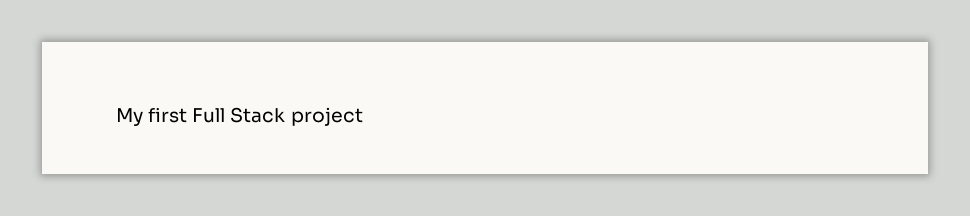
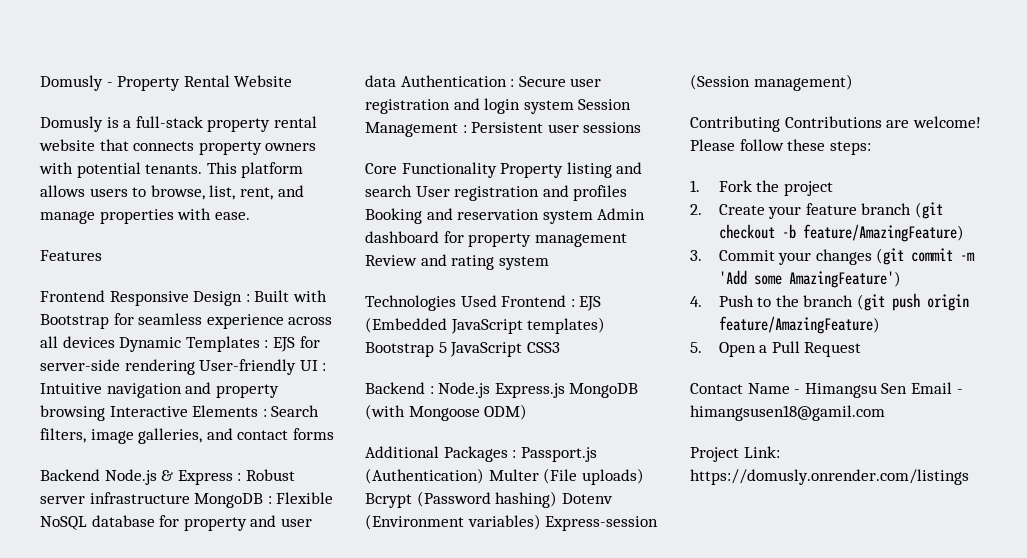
- My first Full Stack project
+ Domusly - Property Rental Website
+ Domusly is a full-stack property rental website that connects property owners with potential tenants. This platform allows users to browse, list, rent, and manage properties with ease.
+ Features
+ Frontend Responsive Design : Built with Bootstrap for seamless experience across all devices Dynamic Templates : EJS for server-side rendering User-friendly UI : Intuitive navigation and property browsing Interactive Elements : Search filters, image galleries, and contact forms
+ Backend Node.js & Express : Robust server infrastructure MongoDB : Flexible NoSQL database for property and user data Authentication : Secure user registration and login system Session Management : Persistent user sessions
+ Core Functionality Property listing and search User registration and profiles Booking and reservation system Admin dashboard for property management Review and rating system
+ Technologies Used Frontend : EJS (Embedded JavaScript templates) Bootstrap 5 JavaScript CSS3
+ Backend : Node.js Express.js MongoDB (with Mongoose ODM)
+ Additional Packages : Passport.js (Authentication) Multer (File uploads) Bcrypt (Password hashing) Dotenv (Environment variables) Express-session (Session management)
+ Contributing Contributions are welcome! Please follow these steps:
+ 1. Fork the project
+ 2. Create your feature branch (git checkout -b feature/AmazingFeature)
+ 3. Commit your changes (git commit -m 'Add some AmazingFeature')
+ 4. Push to the branch (git push origin feature/AmazingFeature)
+ 5. Open a Pull Request
+ Contact Name - Himangsu Sen Email - himangsusen18@gamil.com
+ Project Link: https://domusly.onrender.com/listings

